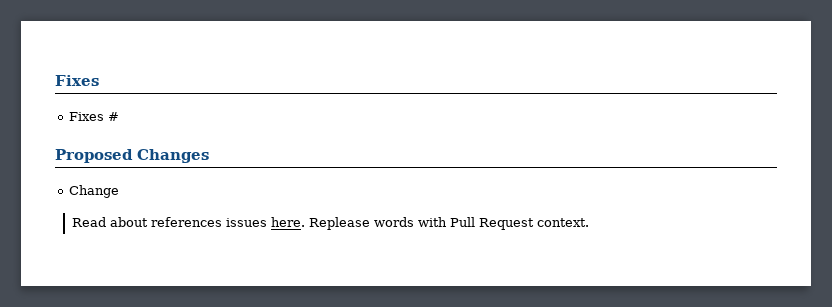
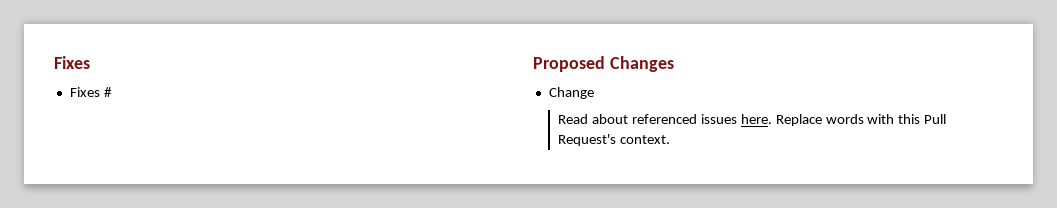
- Read about references issues here.
+ Read about referenced issues here.
- Replease words with Pull Request context.
+ Replace words with this Pull Request's context.

